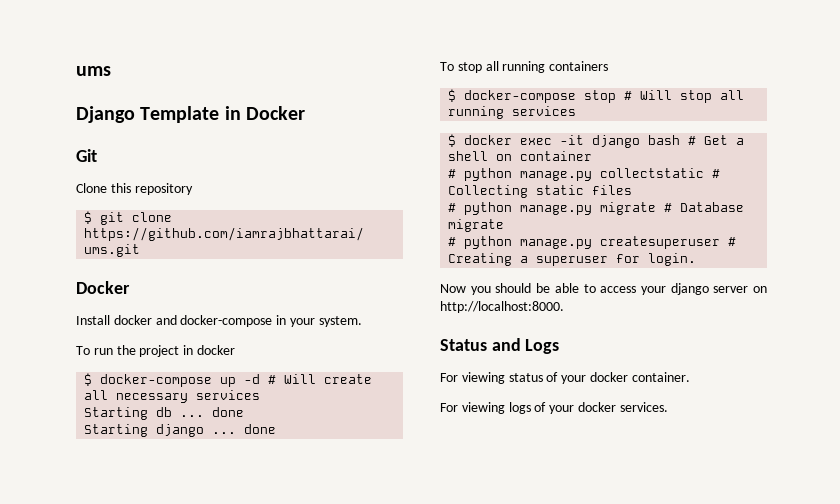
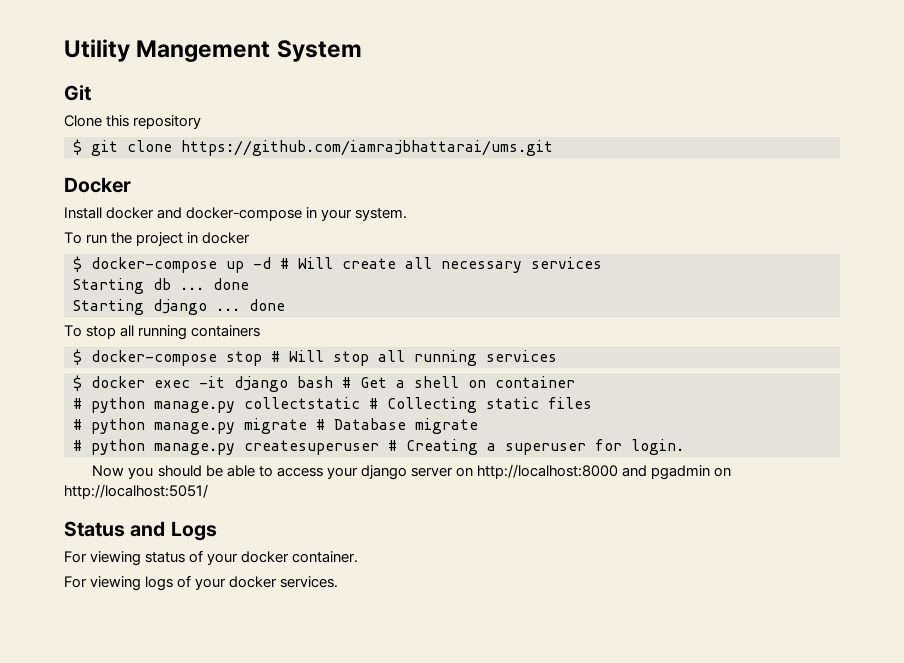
- ums
- Django Template in Docker
+ Utility Mangement System
- Now you should be able to access your django server on http://localhost:8000.
+ Now you should be able to access your django server on http://localhost:8000 and pgadmin on http://localhost:5051/

